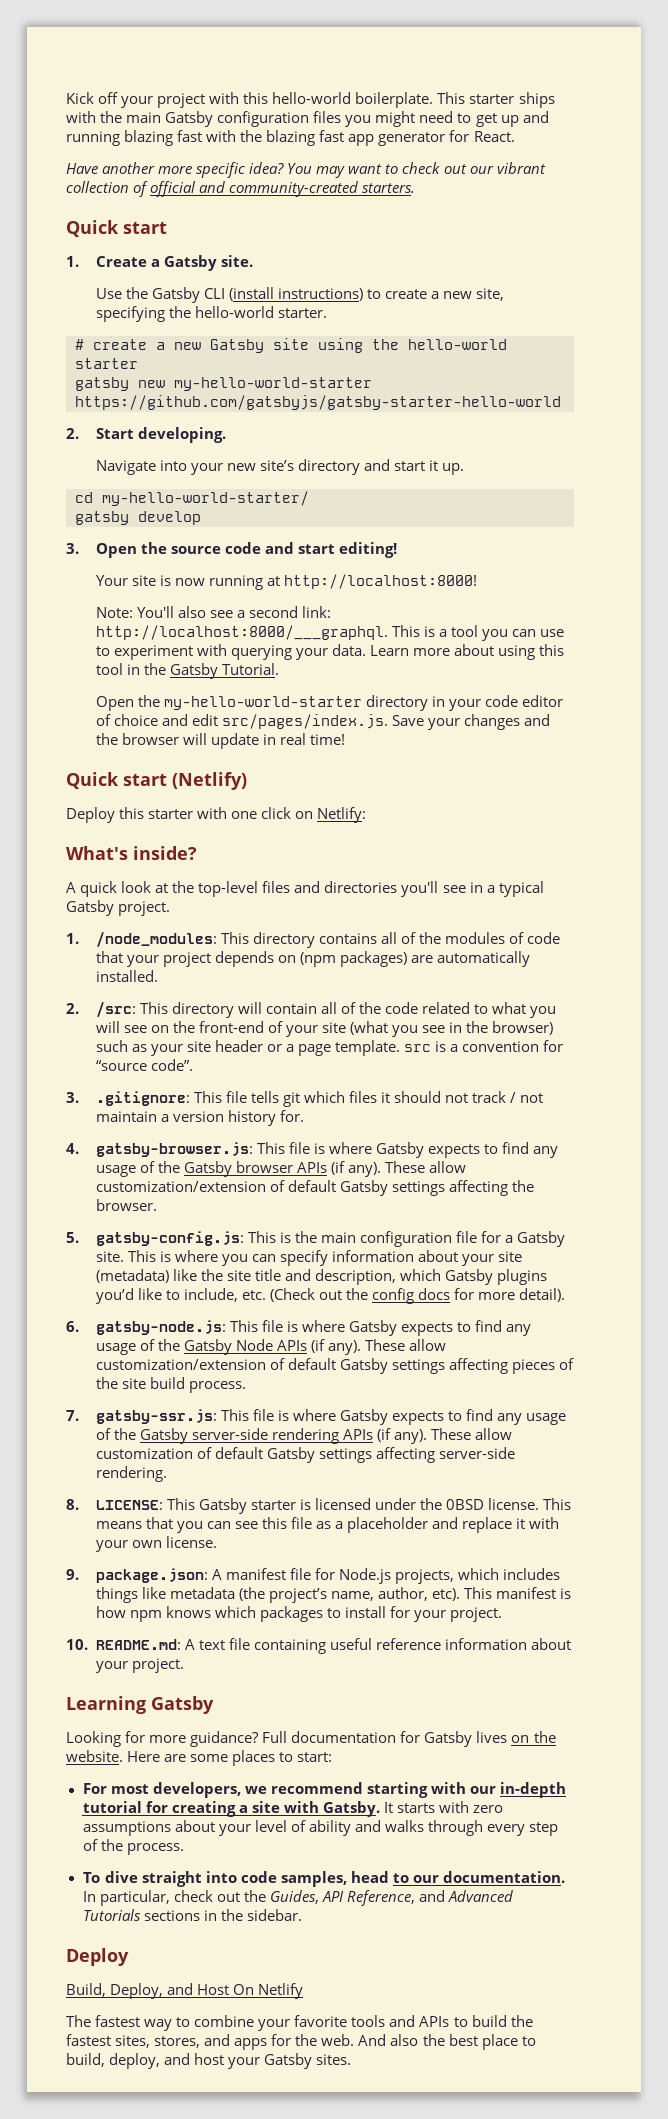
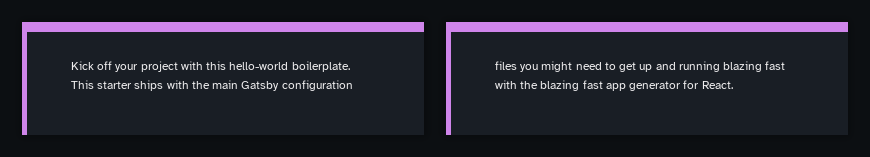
- Have another more specific idea? You may want to check out our vibrant collection of official and community-created starters.
- Quick start
- 1. Create a Gatsby site.
- Use the Gatsby CLI (install instructions) to create a new site, specifying the hello-world starter.
- # create a new Gatsby site using the hello-world starter
- gatsby new my-hello-world-starter https://github.com/gatsbyjs/gatsby-starter-hello-world
- 2. Start developing.
- Navigate into your new site’s directory and start it up.
- cd my-hello-world-starter/
- gatsby develop
- 3. Open the source code and start editing!
- Your site is now running at http://localhost:8000!
- Note: You'll also see a second link: http://localhost:8000/___graphql. This is a tool you can use to experiment with querying your data. Learn more about using this tool in the Gatsby Tutorial.
- Open the my-hello-world-starter directory in your code editor of choice and edit src/pages/index.js. Save your changes and the browser will update in real time!
- Quick start (Netlify)
- Deploy this starter with one click on Netlify:
- What's inside?
- A quick look at the top-level files and directories you'll see in a typical Gatsby project.
- 1. /node_modules: This directory contains all of the modules of code that your project depends on (npm packages) are automatically installed.
- 2. /src: This directory will contain all of the code related to what you will see on the front-end of your site (what you see in the browser) such as your site header or a page template. src is a convention for “source code”.
- 3. .gitignore: This file tells git which files it should not track / not maintain a version history for.
- 4. gatsby-browser.js: This file is where Gatsby expects to find any usage of the Gatsby browser APIs (if any). These allow customization/extension of default Gatsby settings affecting the browser.
- 5. gatsby-config.js: This is the main configuration file for a Gatsby site. This is where you can specify information about your site (metadata) like the site title and description, which Gatsby plugins you’d like to include, etc. (Check out the config docs for more detail).
- 6. gatsby-node.js: This file is where Gatsby expects to find any usage of the Gatsby Node APIs (if any). These allow customization/extension of default Gatsby settings affecting pieces of the site build process.
- 7. gatsby-ssr.js: This file is where Gatsby expects to find any usage of the Gatsby server-side rendering APIs (if any). These allow customization of default Gatsby settings affecting server-side rendering.
- 8. LICENSE: This Gatsby starter is licensed under the 0BSD license. This means that you can see this file as a placeholder and replace it with your own license.
- 9. package.json: A manifest file for Node.js projects, which includes things like metadata (the project’s name, author, etc). This manifest is how npm knows which packages to install for your project.
- 10. README.md: A text file containing useful reference information about your project.
- Learning Gatsby
- Looking for more guidance? Full documentation for Gatsby lives on the website. Here are some places to start:
- For most developers, we recommend starting with our in-depth tutorial for creating a site with Gatsby. It starts with zero assumptions about your level of ability and walks through every step of the process.
- To dive straight into code samples, head to our documentation. In particular, check out the Guides, API Reference, and Advanced Tutorials sections in the sidebar.
- Deploy
- Build, Deploy, and Host On Netlify
- The fastest way to combine your favorite tools and APIs to build the fastest sites, stores, and apps for the web. And also the best place to build, deploy, and host your Gatsby sites.

